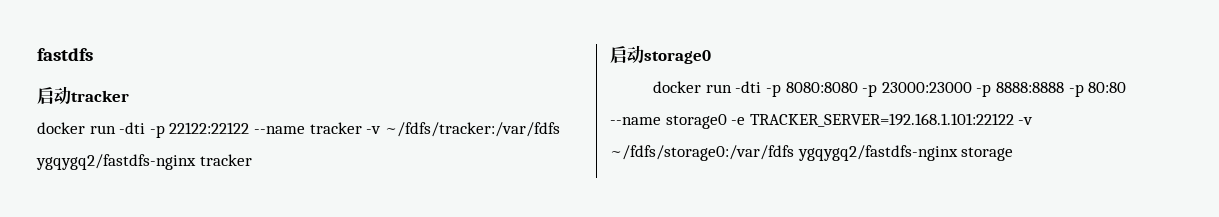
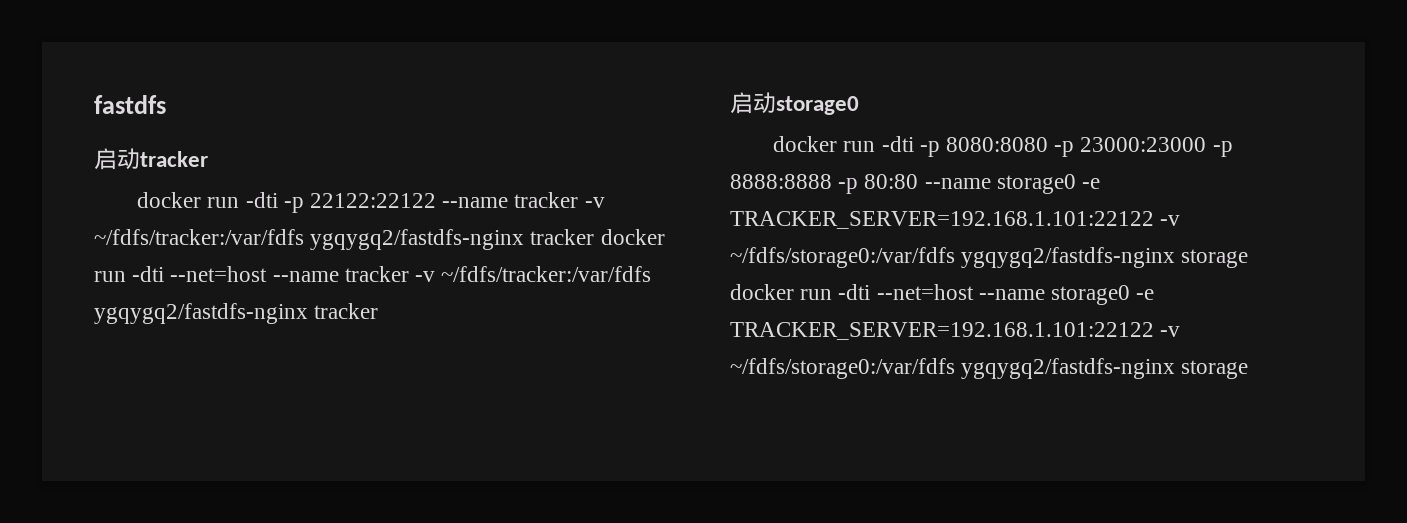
- docker run -dti -p 22122:22122 --name tracker -v ~/fdfs/tracker:/var/fdfs ygqygq2/fastdfs-nginx tracker
+ docker run -dti -p 22122:22122 --name tracker -v ~/fdfs/tracker:/var/fdfs ygqygq2/fastdfs-nginx tracker docker run -dti --net=host --name tracker -v ~/fdfs/tracker:/var/fdfs ygqygq2/fastdfs-nginx tracker
- docker run -dti -p 8080:8080 -p 23000:23000 -p 8888:8888 -p 80:80 --name storage0 -e TRACKER_SERVER=192.168.1.101:22122 -v ~/fdfs/storage0:/var/fdfs ygqygq2/fastdfs-nginx storage
+ docker run -dti -p 8080:8080 -p 23000:23000 -p 8888:8888 -p 80:80 --name storage0 -e TRACKER_SERVER=192.168.1.101:22122 -v ~/fdfs/storage0:/var/fdfs ygqygq2/fastdfs-nginx storage docker run -dti --net=host --name storage0 -e TRACKER_SERVER=192.168.1.101:22122 -v ~/fdfs/storage0:/var/fdfs ygqygq2/fastdfs-nginx storage

